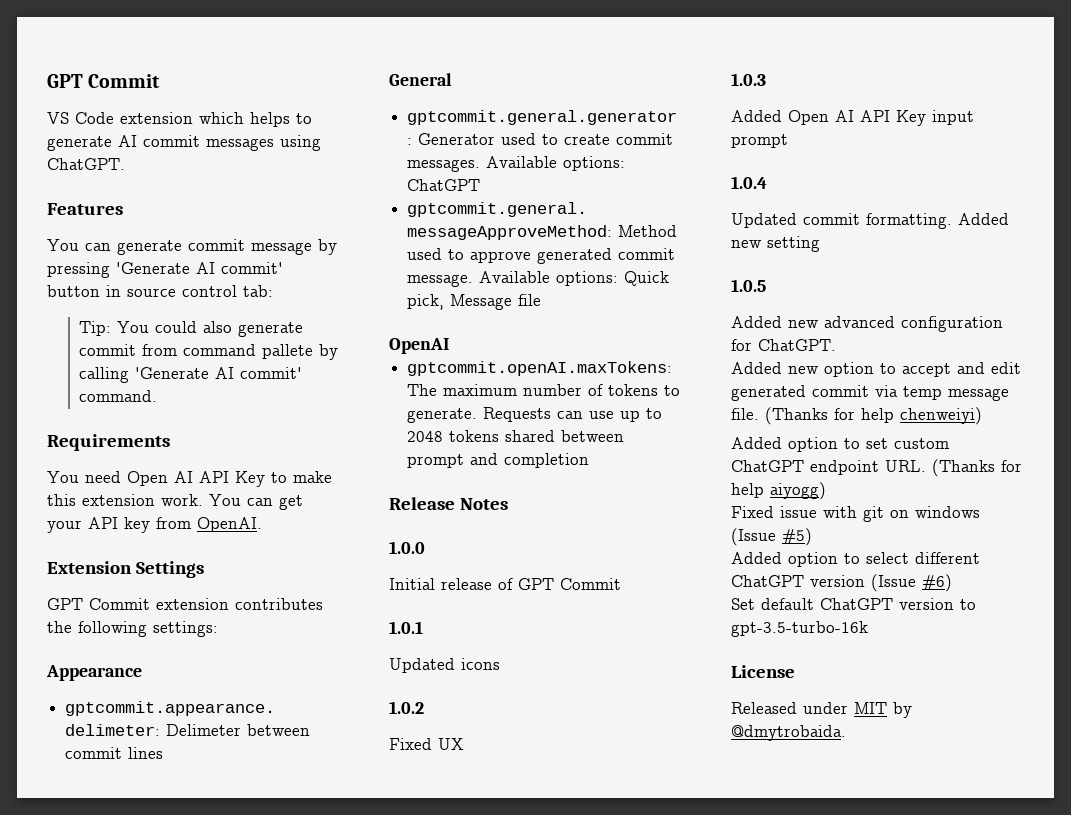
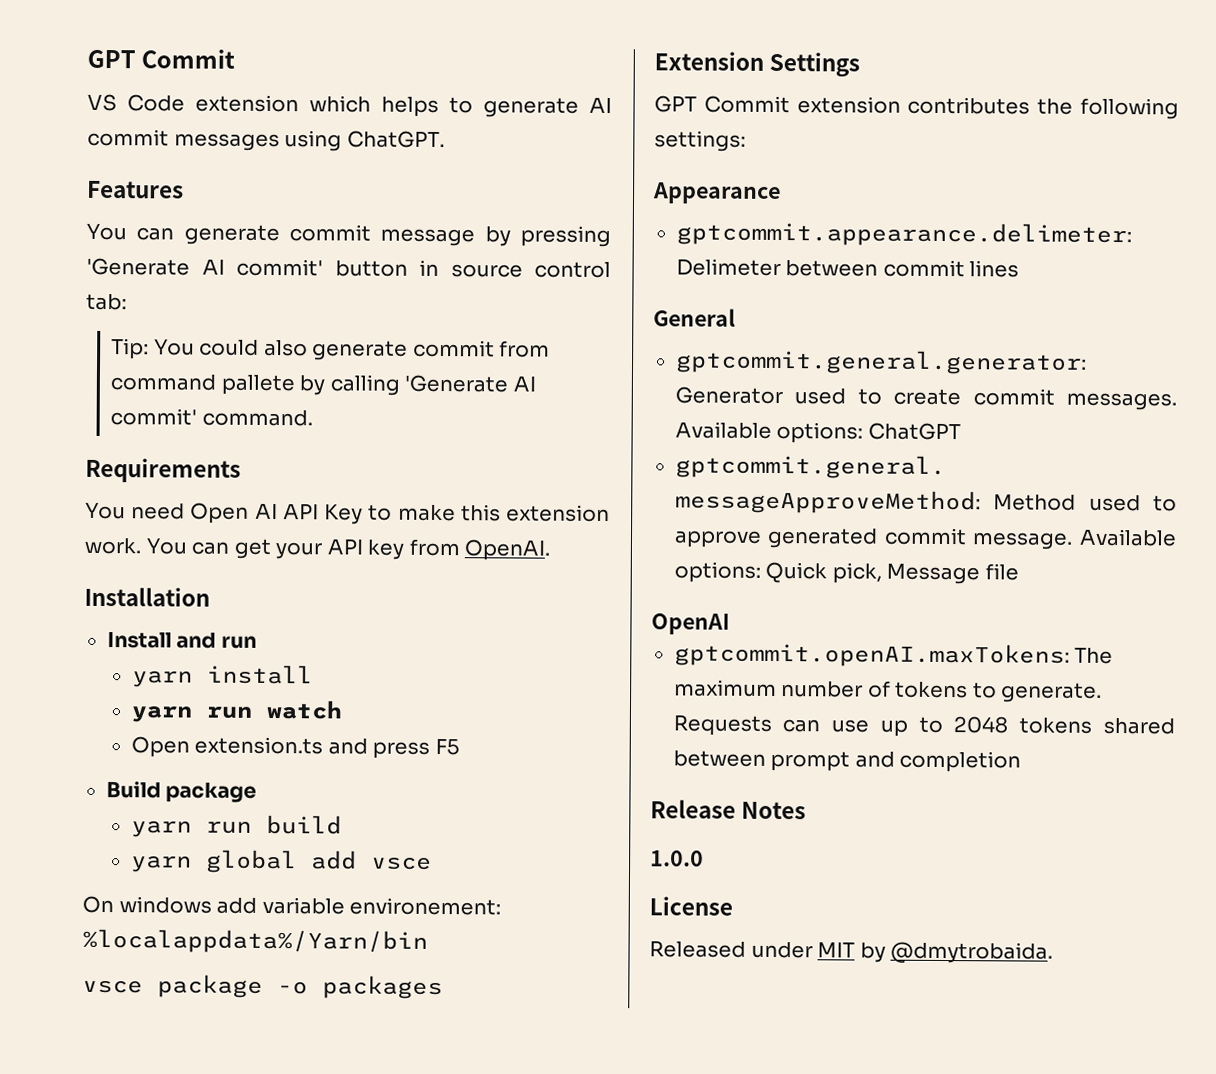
+ Installation
+ Install and run
+ yarn install
+ yarn run watch
+ Open extension.ts and press F5
+ Build package
+ yarn run build
+ yarn global add vsce
+ On windows add variable environement: %localappdata%/Yarn/bin
+ vsce package -o packages
- Initial release of GPT Commit
- 1.0.1
- Updated icons
- 1.0.2
- Fixed UX
- 1.0.3
- Added Open AI API Key input prompt
- 1.0.4
- Updated commit formatting. Added new setting
- 1.0.5
- Added new advanced configuration for ChatGPT.
- Added new option to accept and edit generated commit via temp message file. (Thanks for help chenweiyi)
- Added option to set custom ChatGPT endpoint URL. (Thanks for help aiyogg)
- Fixed issue with git on windows (Issue #5)
- Added option to select different ChatGPT version (Issue #6)
- Set default ChatGPT version to gpt-3.5-turbo-16k

